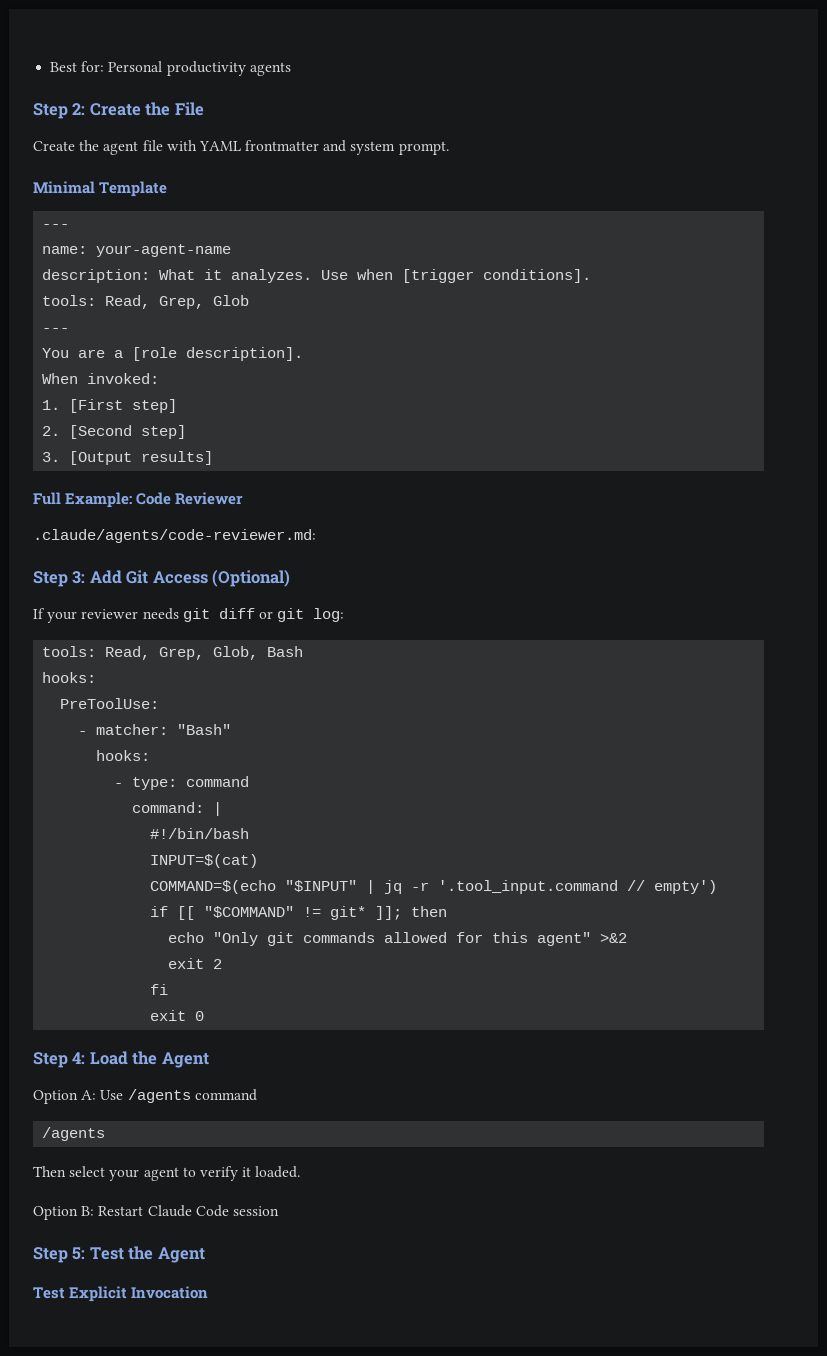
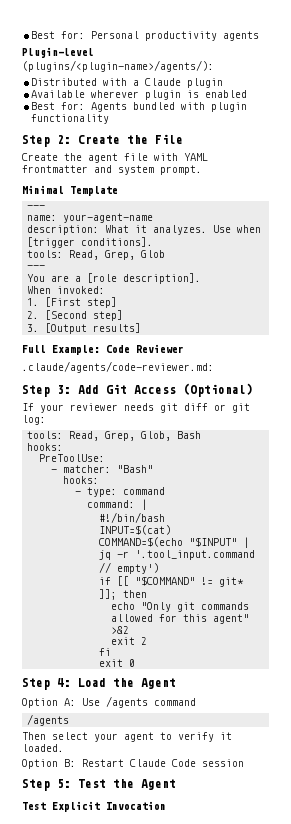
+ Plugin-level (plugins/<plugin-name>/agents/):
+ Distributed with a Claude plugin
+ Available wherever plugin is enabled
+ Best for: Agents bundled with plugin functionality

